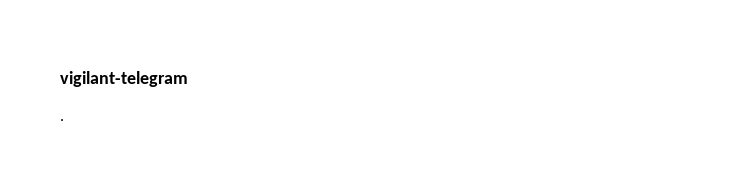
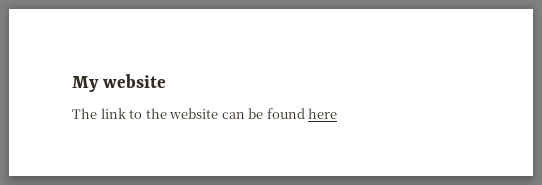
- vigilant-telegram
- .
+ My website
+ The link to the website can be found here

